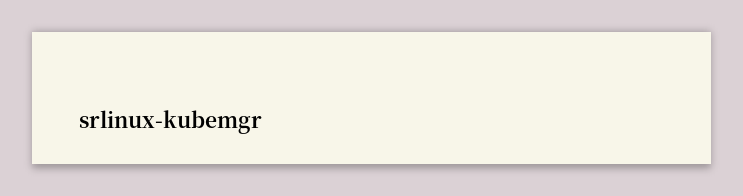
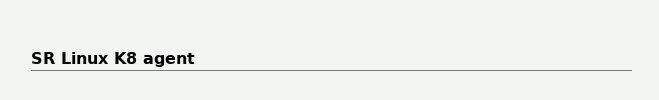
- srlinux-kubemgr
+ SR Linux K8 agent

